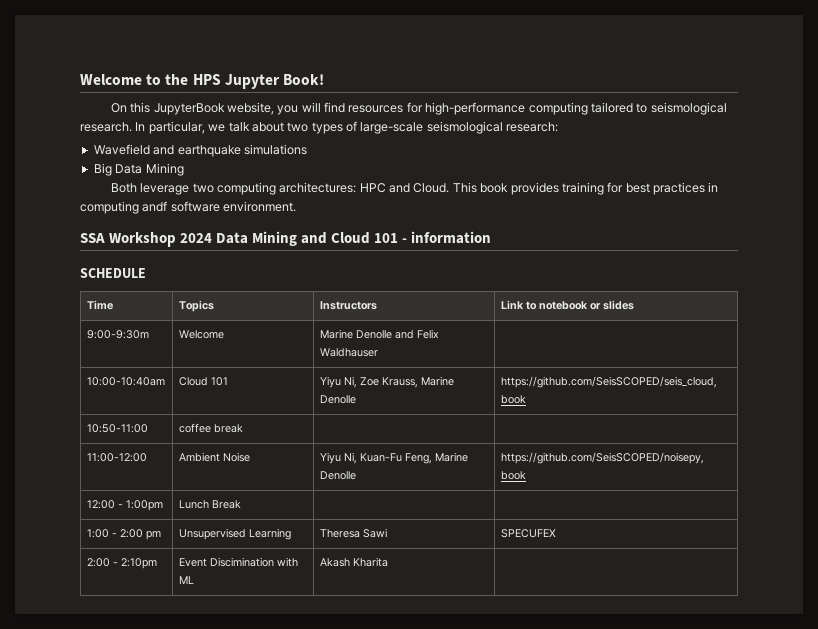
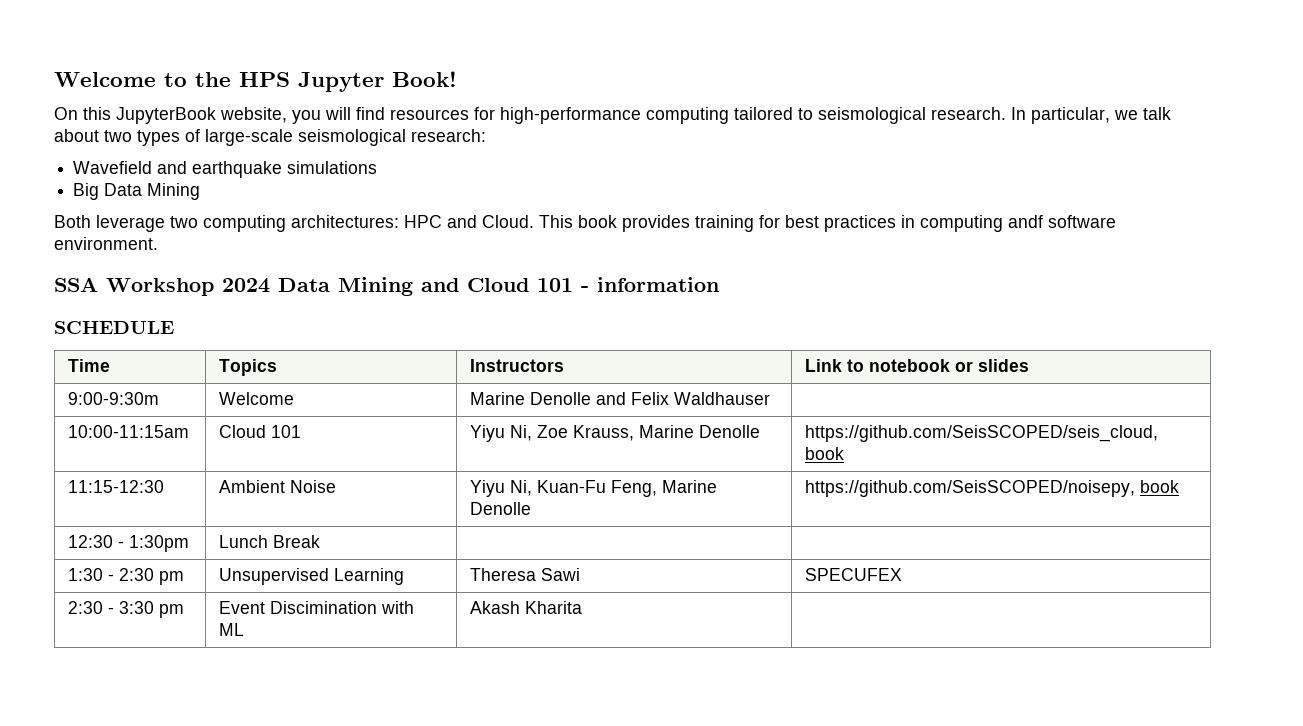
- 10:00-10:40am | Cloud 101 | Yiyu Ni, Zoe Krauss, Marine Denolle | https://github.com/SeisSCOPED/seis_cloud, book
+ 10:00-11:15am | Cloud 101 | Yiyu Ni, Zoe Krauss, Marine Denolle | https://github.com/SeisSCOPED/seis_cloud, book
- 10:50-11:00 | coffee break | |
- 11:00-12:00 | Ambient Noise | Yiyu Ni, Kuan-Fu Feng, Marine Denolle | https://github.com/SeisSCOPED/noisepy, book
+ 11:15-12:30 | Ambient Noise | Yiyu Ni, Kuan-Fu Feng, Marine Denolle | https://github.com/SeisSCOPED/noisepy, book
- 12:00 - 1:00pm | Lunch Break | |
+ 12:30 - 1:30pm | Lunch Break | |
- 1:00 - 2:00 pm | Unsupervised Learning | Theresa Sawi | SPECUFEX
+ 1:30 - 2:30 pm | Unsupervised Learning | Theresa Sawi | SPECUFEX
- 2:00 - 2:10pm | Event Discimination with ML | Akash Kharita |
+ 2:30 - 3:30 pm | Event Discimination with ML | Akash Kharita |

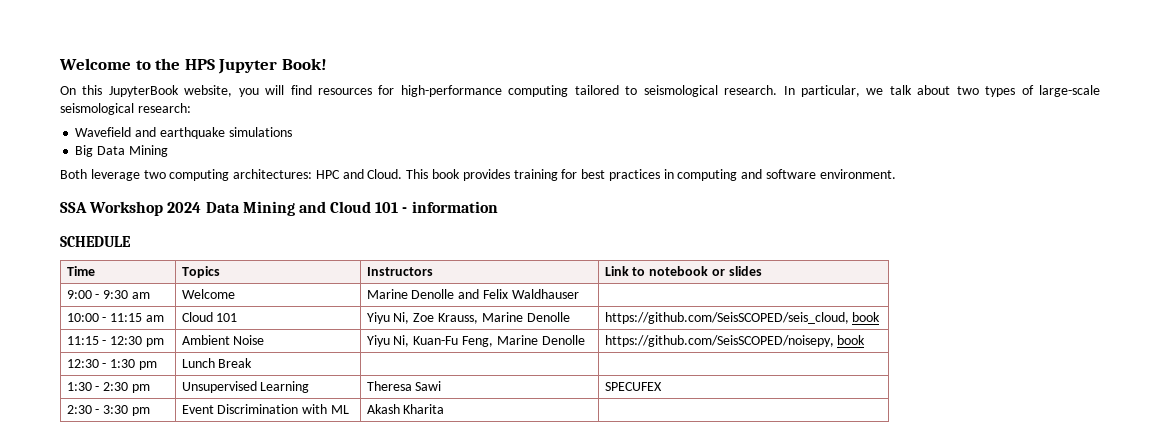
- This book provides training for best practices in computing andf software environment.
+ This book provides training for best practices in computing and software environment.
- 9:00-9:30m | Welcome | Marine Denolle and Felix Waldhauser |
+ 9:00 - 9:30 am | Welcome | Marine Denolle and Felix Waldhauser |
- 10:00-11:15am | Cloud 101 | Yiyu Ni, Zoe Krauss, Marine Denolle | https://github.com/SeisSCOPED/seis_cloud, book
+ 10:00 - 11:15 am | Cloud 101 | Yiyu Ni, Zoe Krauss, Marine Denolle | https://github.com/SeisSCOPED/seis_cloud, book
- 11:15-12:30 | Ambient Noise | Yiyu Ni, Kuan-Fu Feng, Marine Denolle | https://github.com/SeisSCOPED/noisepy, book
+ 11:15 - 12:30 pm | Ambient Noise | Yiyu Ni, Kuan-Fu Feng, Marine Denolle | https://github.com/SeisSCOPED/noisepy, book
- 12:30 - 1:30pm | Lunch Break | |
+ 12:30 - 1:30 pm | Lunch Break | |
- 2:30 - 3:30 pm | Event Discimination with ML | Akash Kharita |
+ 2:30 - 3:30 pm | Event Discrimination with ML | Akash Kharita |

